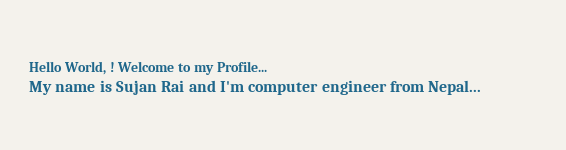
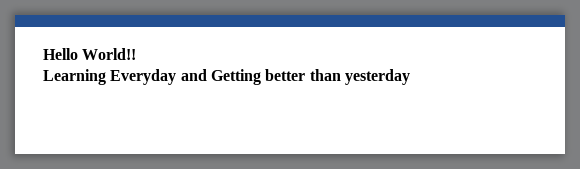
- Hello World, ! Welcome to my Profile...
- My name is Sujan Rai and I'm computer engineer from Nepal...
+ Hello World!!
+ Learning Everyday and Getting better than yesterday

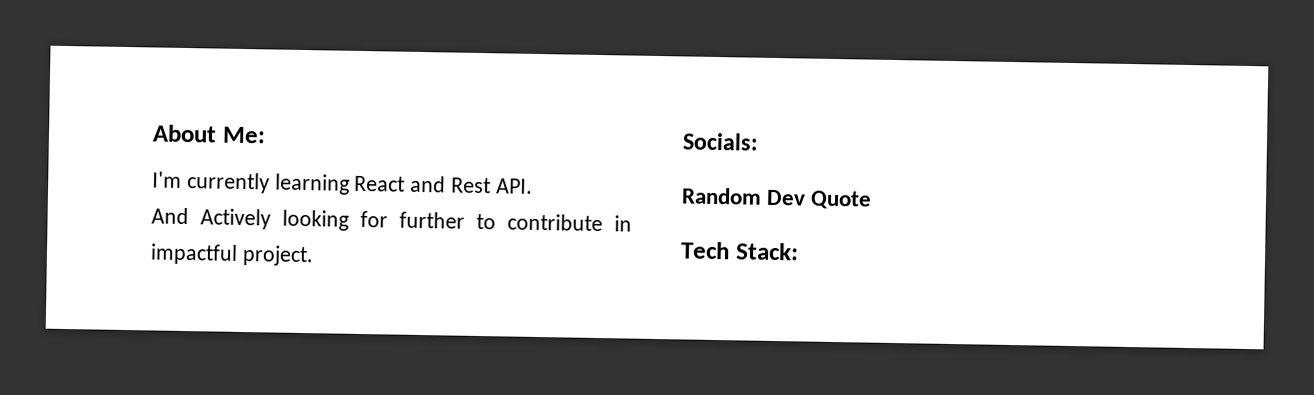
- Hello World!!
- Learning Everyday and Getting better than yesterday
+ About Me:
+ I'm currently learning React and Rest API.
+ And Actively looking for further to contribute in impactful project.
+ Socials:
+ Random Dev Quote
+ Tech Stack:

